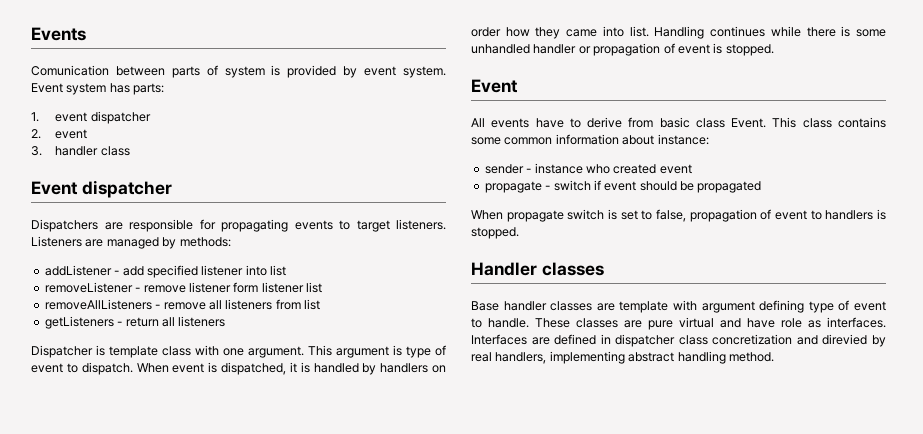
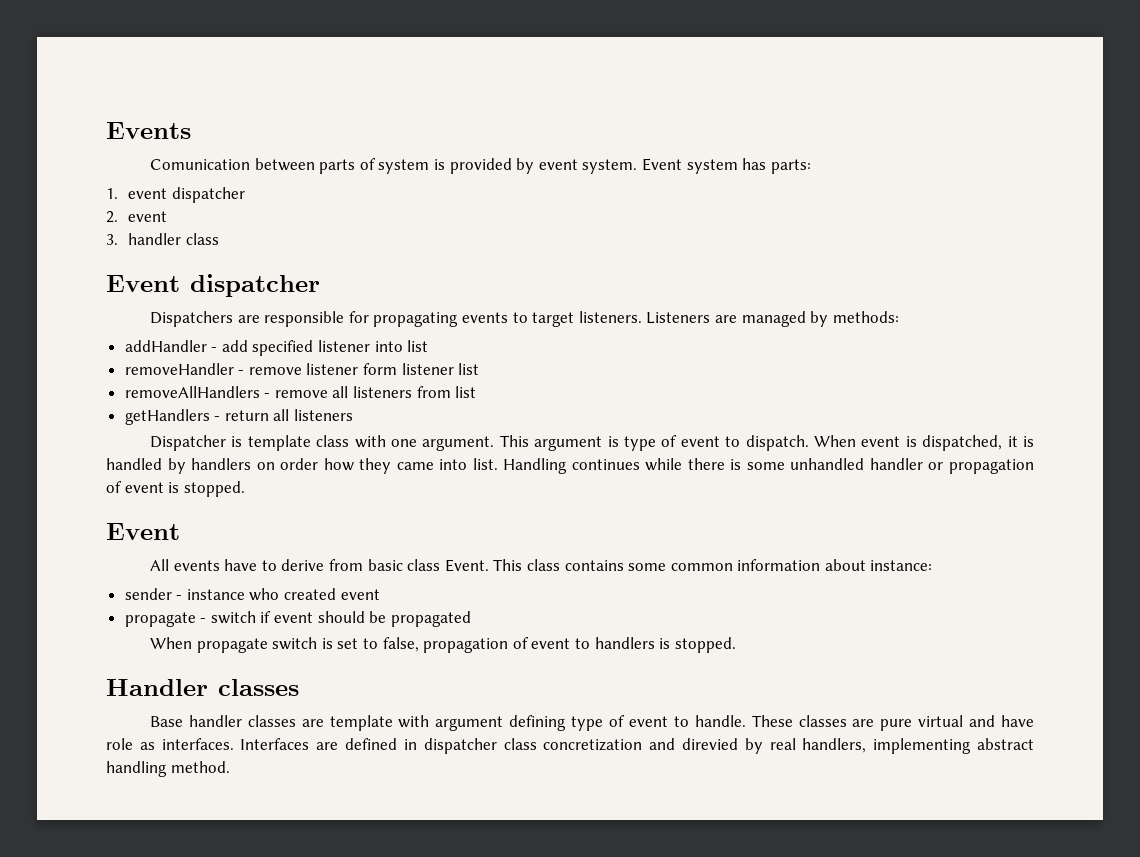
- addListener - add specified listener into list
+ addHandler - add specified listener into list
- removeListener - remove listener form listener list
+ removeHandler - remove listener form listener list
- removeAllListeners - remove all listeners from list
+ removeAllHandlers - remove all listeners from list
- getListeners - return all listeners
+ getHandlers - return all listeners

